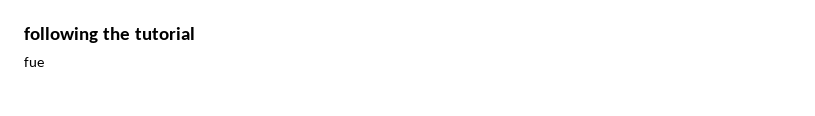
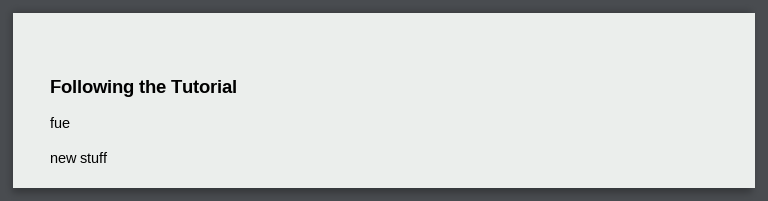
- following the tutorial
+ Following the Tutorial
+ new stuff

